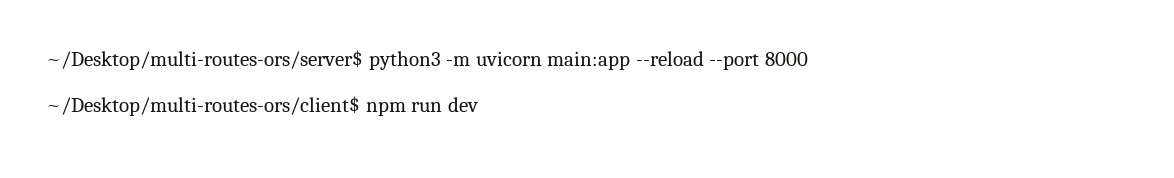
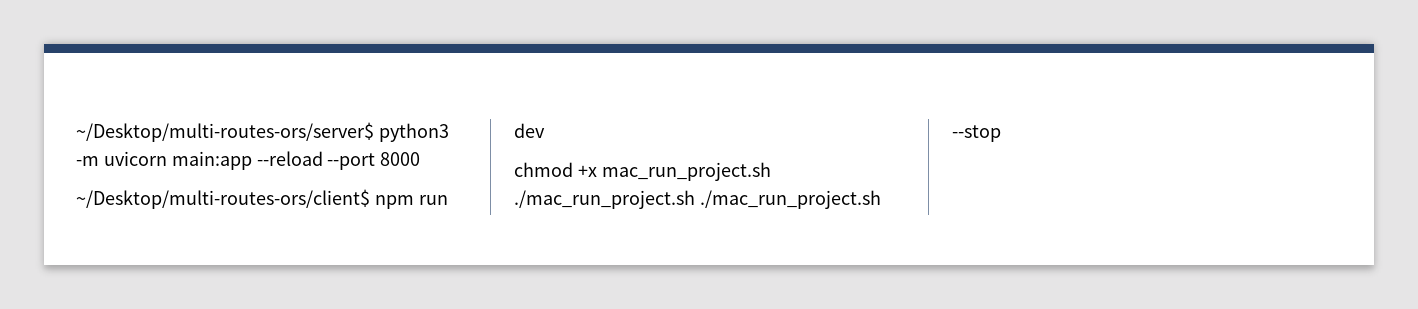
+ chmod +x mac_run_project.sh ./mac_run_project.sh ./mac_run_project.sh --stop

